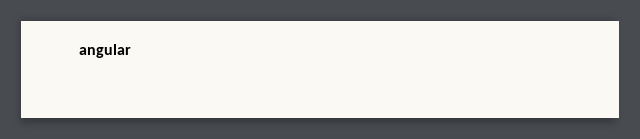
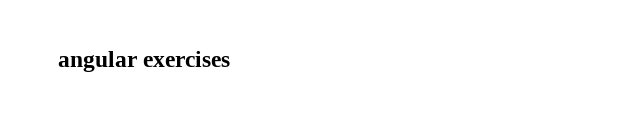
- angular
+ angular exercises

